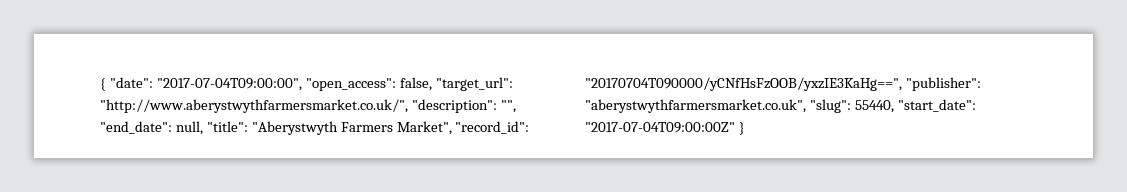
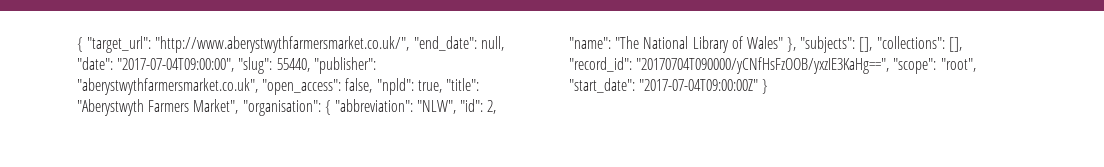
- { "date": "2017-07-04T09:00:00", "open_access": false, "target_url": "http://www.aberystwythfarmersmarket.co.uk/", "description": "", "end_date": null, "title": "Aberystwyth Farmers Market", "record_id": "20170704T090000/yCNfHsFzOOB/yxzIE3KaHg==", "publisher": "aberystwythfarmersmarket.co.uk", "slug": 55440, "start_date": "2017-07-04T09:00:00Z" }
+ { "target_url": "http://www.aberystwythfarmersmarket.co.uk/", "end_date": null, "date": "2017-07-04T09:00:00", "slug": 55440, "publisher": "aberystwythfarmersmarket.co.uk", "open_access": false, "npld": true, "title": "Aberystwyth Farmers Market", "organisation": { "abbreviation": "NLW", "id": 2, "name": "The National Library of Wales" }, "subjects": [], "collections": [], "record_id": "20170704T090000/yCNfHsFzOOB/yxzIE3KaHg==", "scope": "root", "start_date": "2017-07-04T09:00:00Z" }

